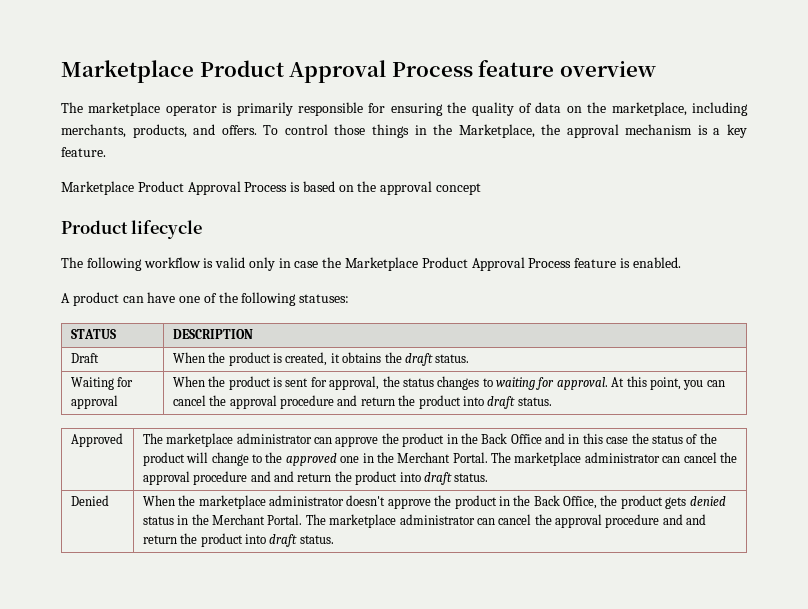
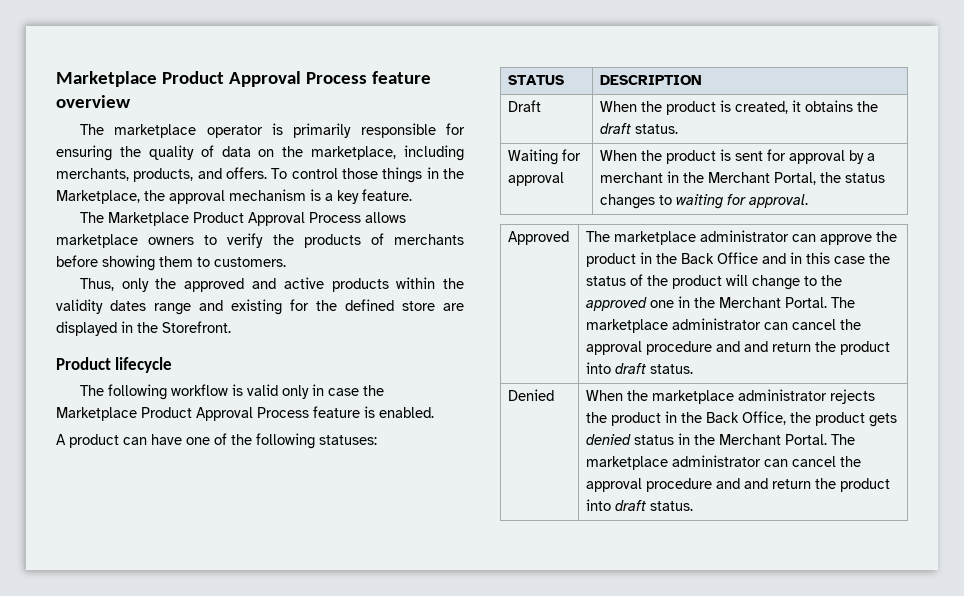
- Marketplace Product Approval Process is based on the approval concept
+ The Marketplace Product Approval Process allows marketplace owners to verify the products of merchants before showing them to customers.
+ Thus, only the approved and active products within the validity dates range and existing for the defined store are displayed in the Storefront.
- Waiting for approval | When the product is sent for approval, the status changes to waiting for approval. At this point, you can cancel the approval procedure and return the product into draft status.
+ Waiting for approval | When the product is sent for approval by a merchant in the Merchant Portal, the status changes to waiting for approval.
- Denied | When the marketplace administrator doesn't approve the product in the Back Office, the product gets denied status in the Merchant Portal. The marketplace administrator can cancel the approval procedure and and return the product into draft status.
+ Denied | When the marketplace administrator rejects the product in the Back Office, the product gets denied status in the Merchant Portal. The marketplace administrator can cancel the approval procedure and and return the product into draft status.

